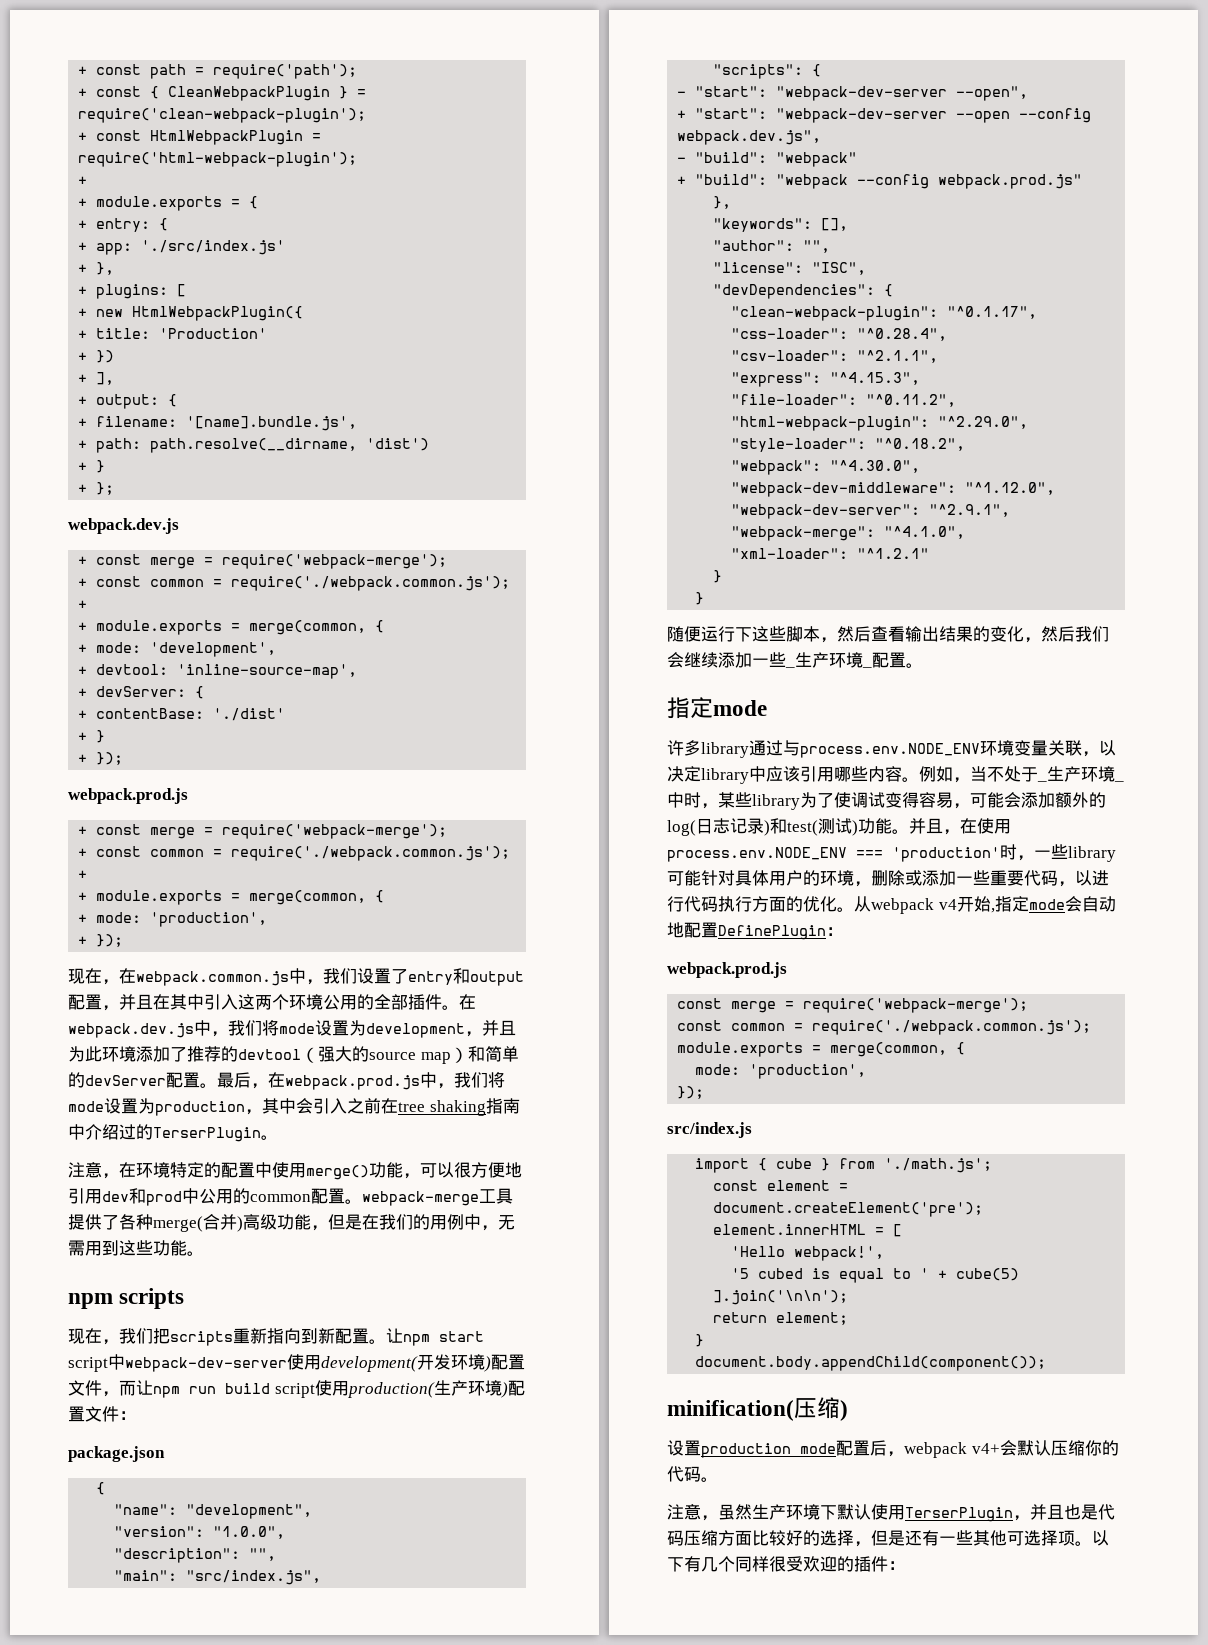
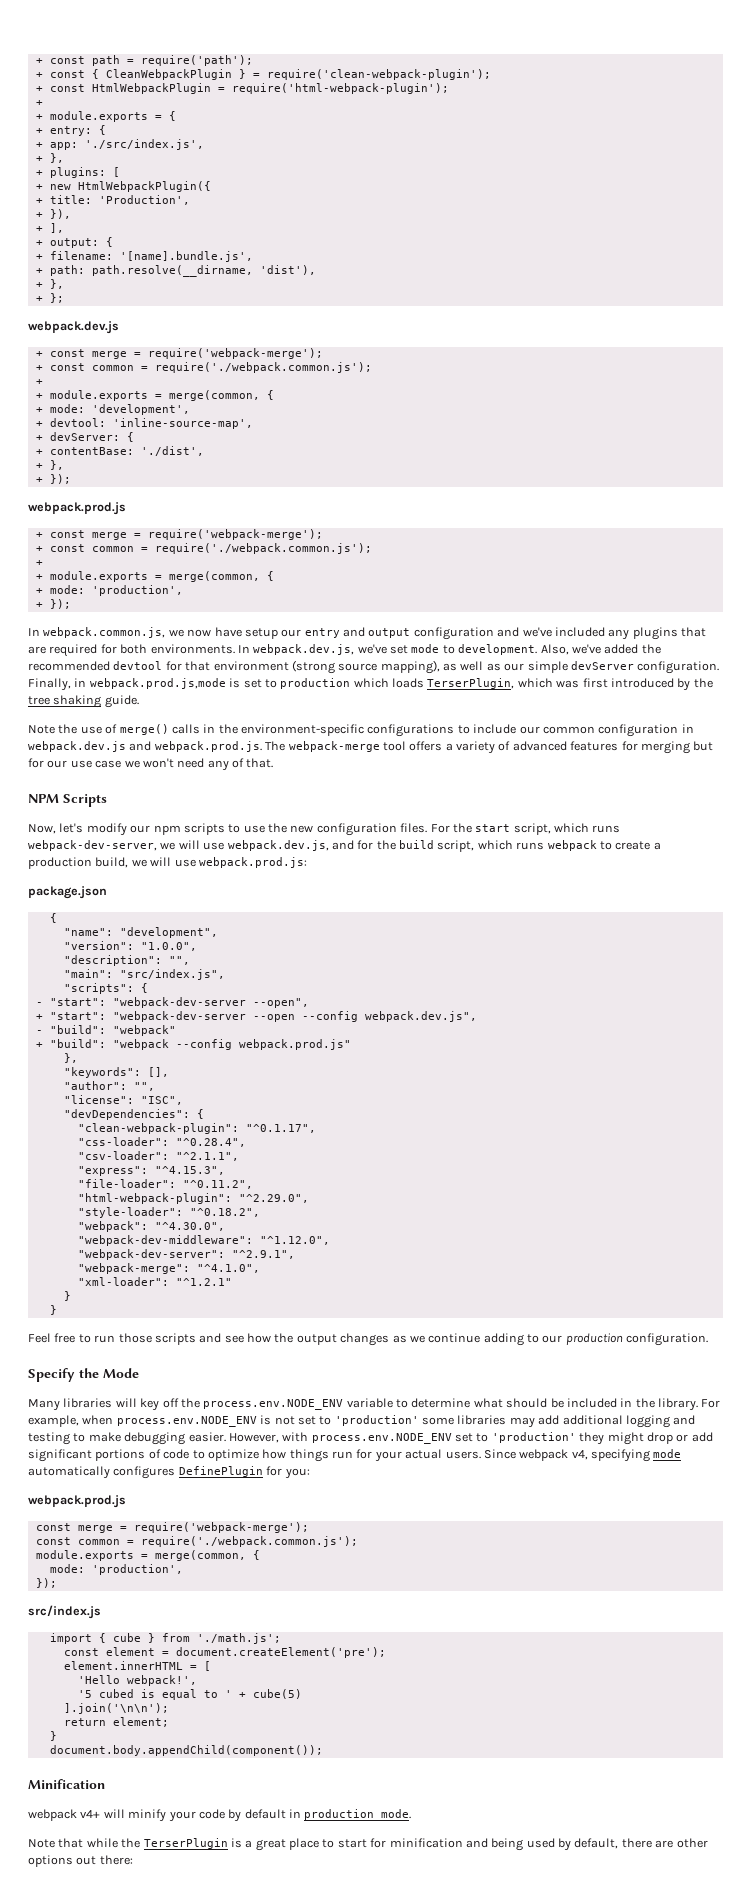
- + app: './src/index.js'
+ + app: './src/index.js',
- + title: 'Production'
- + })
+ + title: 'Production',
+ + }),
- + path: path.resolve(__dirname, 'dist')
- + }
+ + path: path.resolve(__dirname, 'dist'),
+ + },
- + contentBase: './dist'
- + }
+ + contentBase: './dist',
+ + },
- 现在，在webpack.common.js中，我们设置了entry和output配置，并且在其中引入这两个环境公用的全部插件。在webpack.dev.js中，我们将mode设置为development，并且为此环境添加了推荐的devtool（强大的source map）和简单的devServer配置。最后，在webpack.prod.js中，我们将mode设置为production，其中会引入之前在tree shaking指南中介绍过的TerserPlugin。
- 注意，在环境特定的配置中使用merge()功能，可以很方便地引用dev和prod中公用的common配置。webpack-merge工具提供了各种merge(合并)高级功能，但是在我们的用例中，无需用到这些功能。
- npm scripts
- 现在，我们把scripts重新指向到新配置。让npm start script中webpack-dev-server使用development(开发环境)配置文件，而让npm run build script使用production(生产环境)配置文件：
+ In webpack.common.js, we now have setup our entry and output configuration and we've included any plugins that are required for both environments. In webpack.dev.js, we've set mode to development. Also, we've added the recommended devtool for that environment (strong source mapping), as well as our simple devServer configuration. Finally, in webpack.prod.js,mode is set to production which loads TerserPlugin, which was first introduced by the tree shaking guide.
+ Note the use of merge() calls in the environment-specific configurations to include our common configuration in webpack.dev.js and webpack.prod.js. The webpack-merge tool offers a variety of advanced features for merging but for our use case we won't need any of that.
+ NPM Scripts
+ Now, let's modify our npm scripts to use the new configuration files. For the start script, which runs webpack-dev-server, we will use webpack.dev.js, and for the build script, which runs webpack to create a production build, we will use webpack.prod.js:
- 随便运行下这些脚本，然后查看输出结果的变化，然后我们会继续添加一些_生产环境_配置。
- 指定mode
- 许多library通过与process.env.NODE_ENV环境变量关联，以决定library中应该引用哪些内容。例如，当不处于_生产环境_中时，某些library为了使调试变得容易，可能会添加额外的log(日志记录)和test(测试)功能。并且，在使用process.env.NODE_ENV === 'production'时，一些library可能针对具体用户的环境，删除或添加一些重要代码，以进行代码执行方面的优化。从webpack v4开始,指定mode会自动地配置DefinePlugin：
+ Feel free to run those scripts and see how the output changes as we continue adding to our production configuration.
+ Specify the Mode
+ Many libraries will key off the process.env.NODE_ENV variable to determine what should be included in the library. For example, when process.env.NODE_ENV is not set to 'production' some libraries may add additional logging and testing to make debugging easier. However, with process.env.NODE_ENV set to 'production' they might drop or add significant portions of code to optimize how things run for your actual users. Since webpack v4, specifying mode automatically configures DefinePlugin for you:
- minification(压缩)
- 设置production mode配置后，webpack v4+会默认压缩你的代码。
- 注意，虽然生产环境下默认使用TerserPlugin，并且也是代码压缩方面比较好的选择，但是还有一些其他可选择项。以下有几个同样很受欢迎的插件：
+ Minification
+ webpack v4+ will minify your code by default in production mode.
+ Note that while the TerserPlugin is a great place to start for minification and being used by default, there are other options out there:

